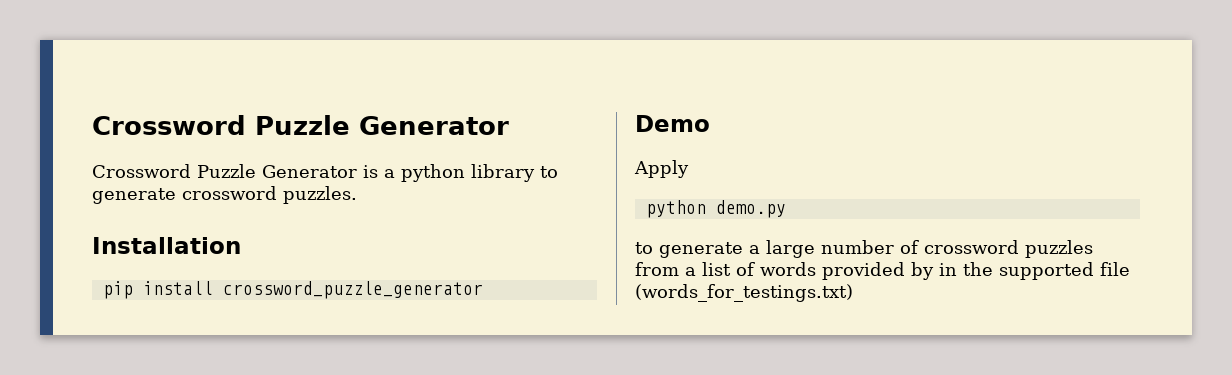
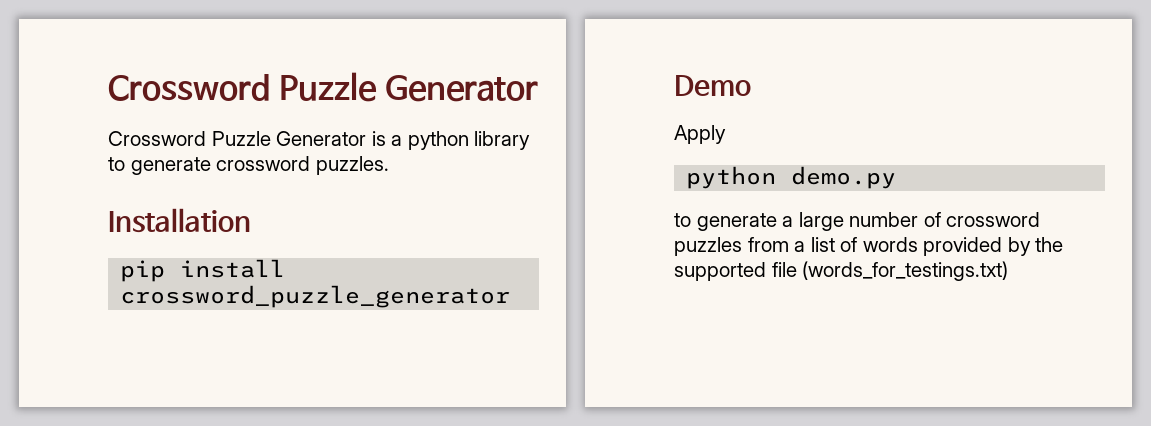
- to generate a large number of crossword puzzles from a list of words provided by in the supported file (words_for_testings.txt)
+ to generate a large number of crossword puzzles from a list of words provided by the supported file (words_for_testings.txt)

